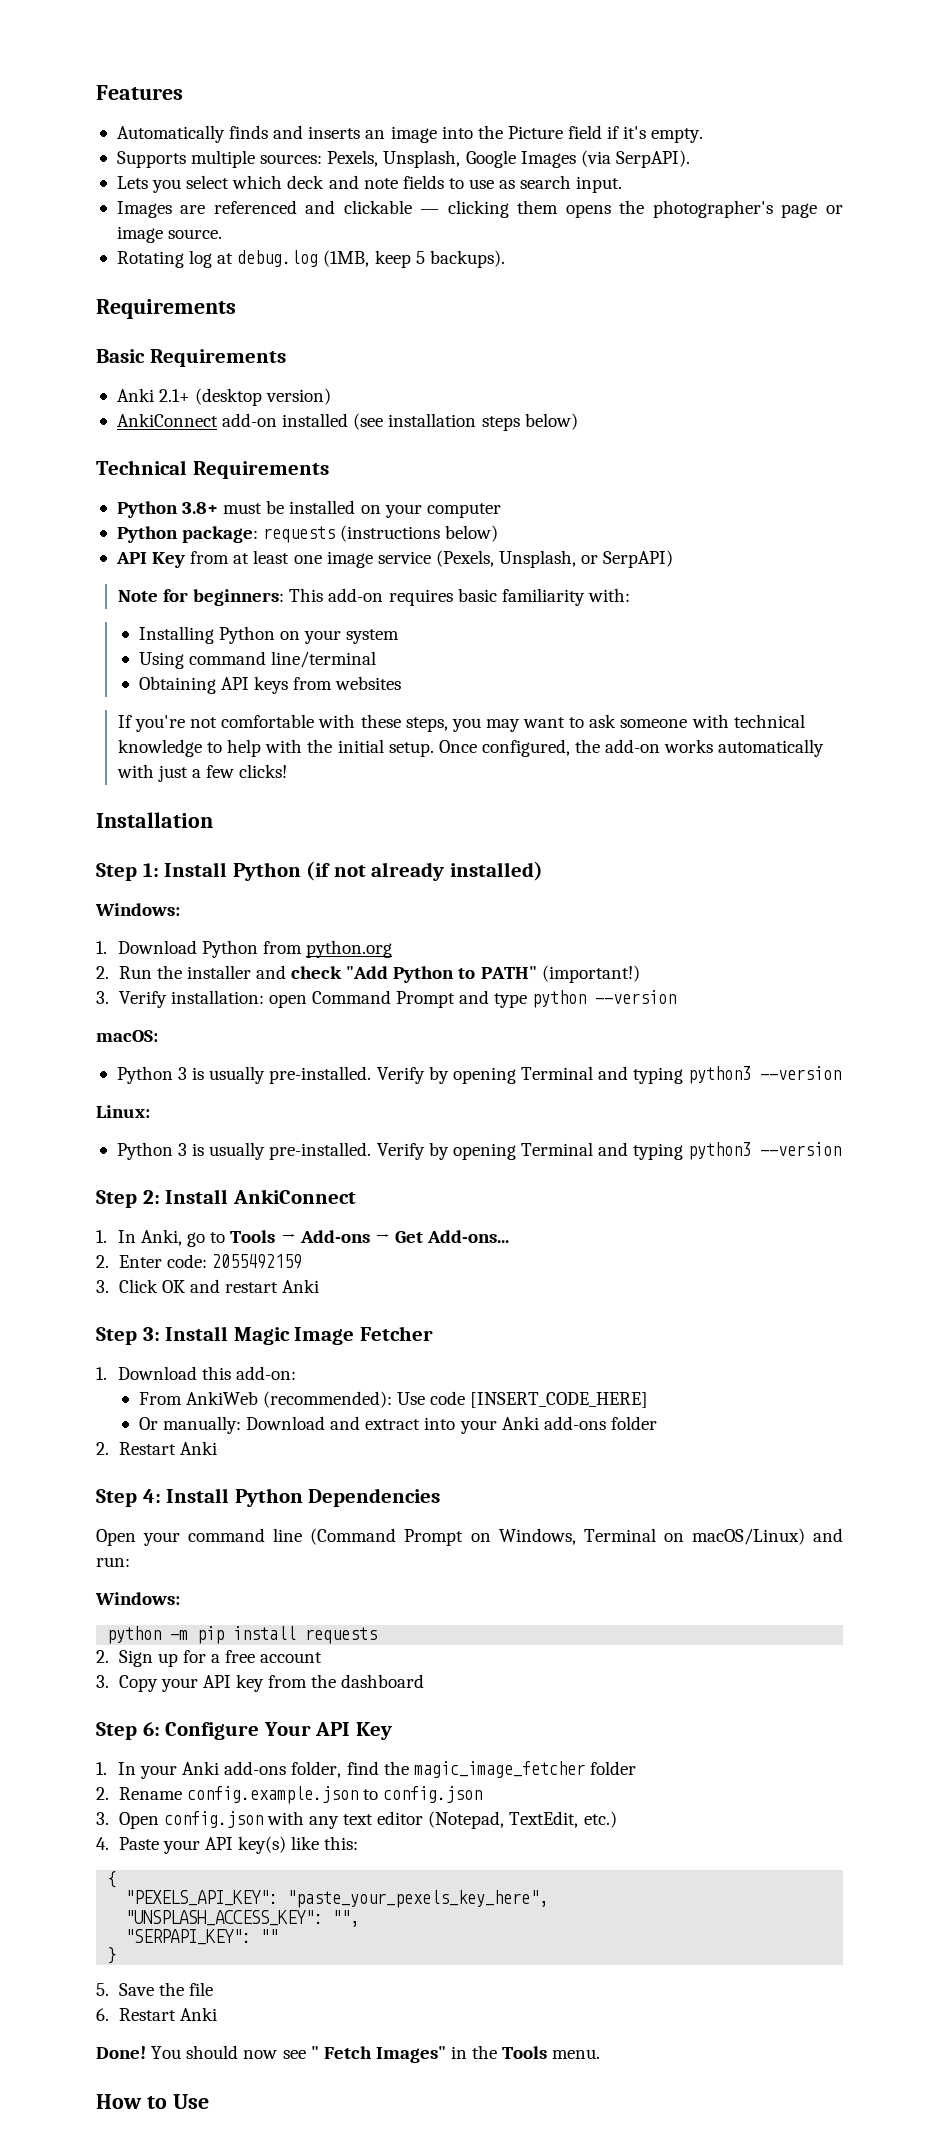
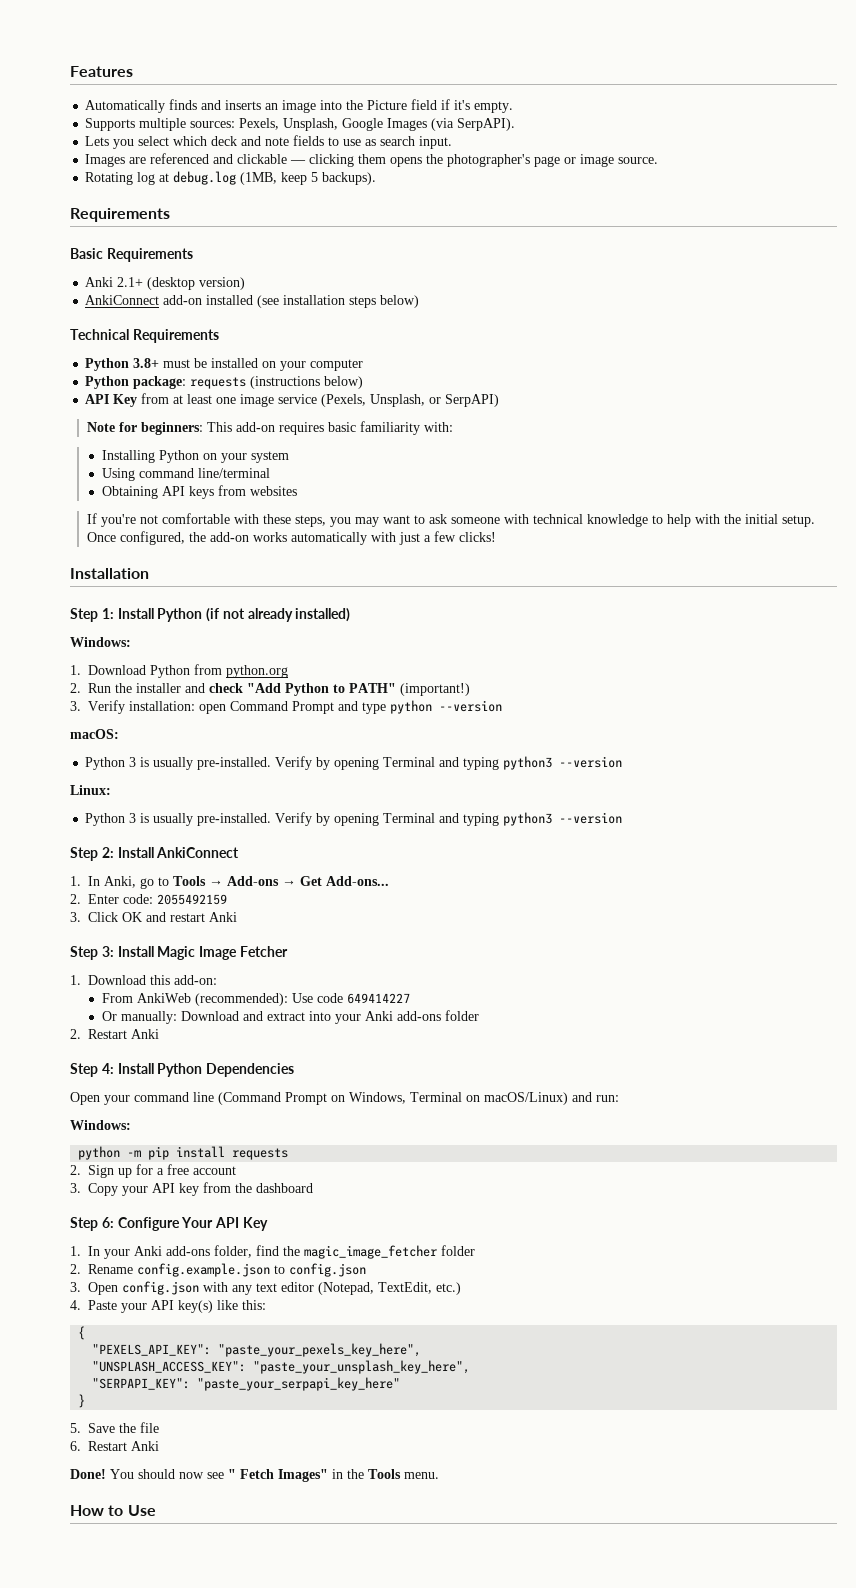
- From AnkiWeb (recommended): Use code [INSERT_CODE_HERE]
+ From AnkiWeb (recommended): Use code 649414227
- "UNSPLASH_ACCESS_KEY": "",
+ "UNSPLASH_ACCESS_KEY": "paste_your_unsplash_key_here",
- "SERPAPI_KEY": ""
+ "SERPAPI_KEY": "paste_your_serpapi_key_here"

